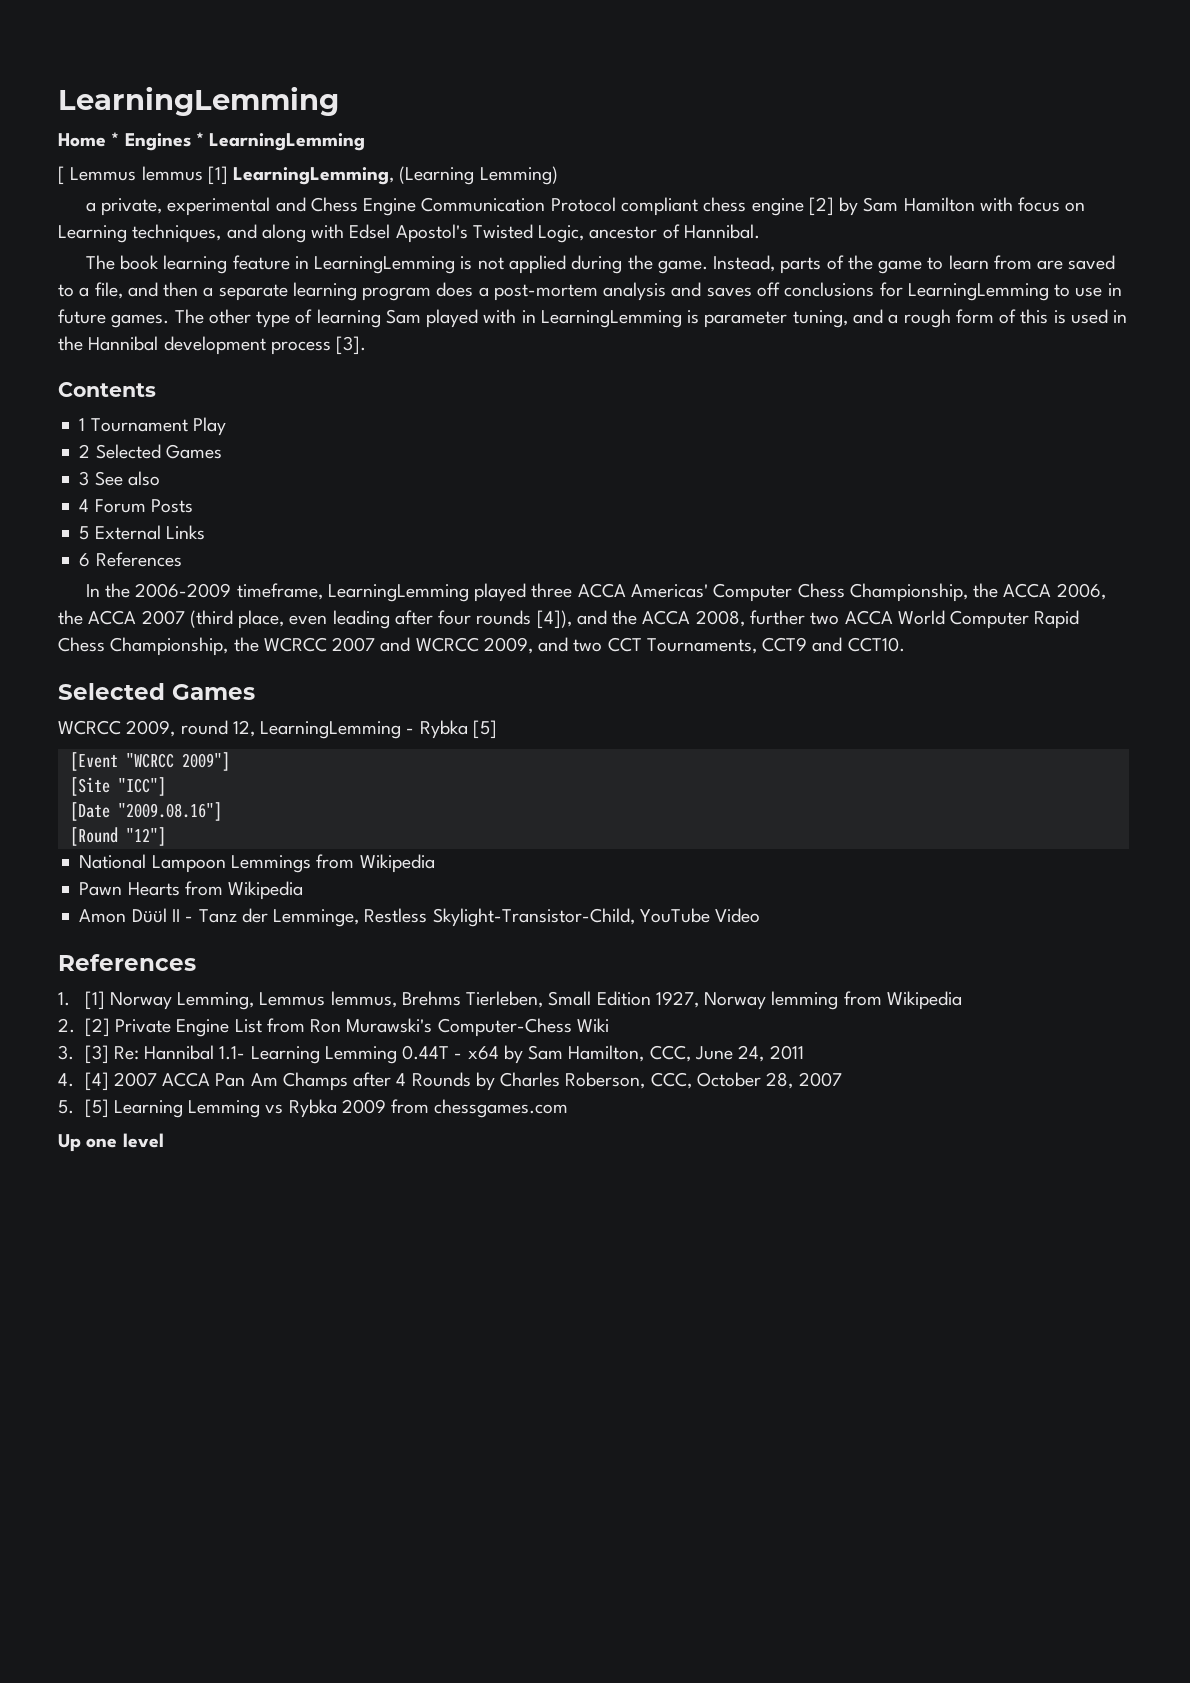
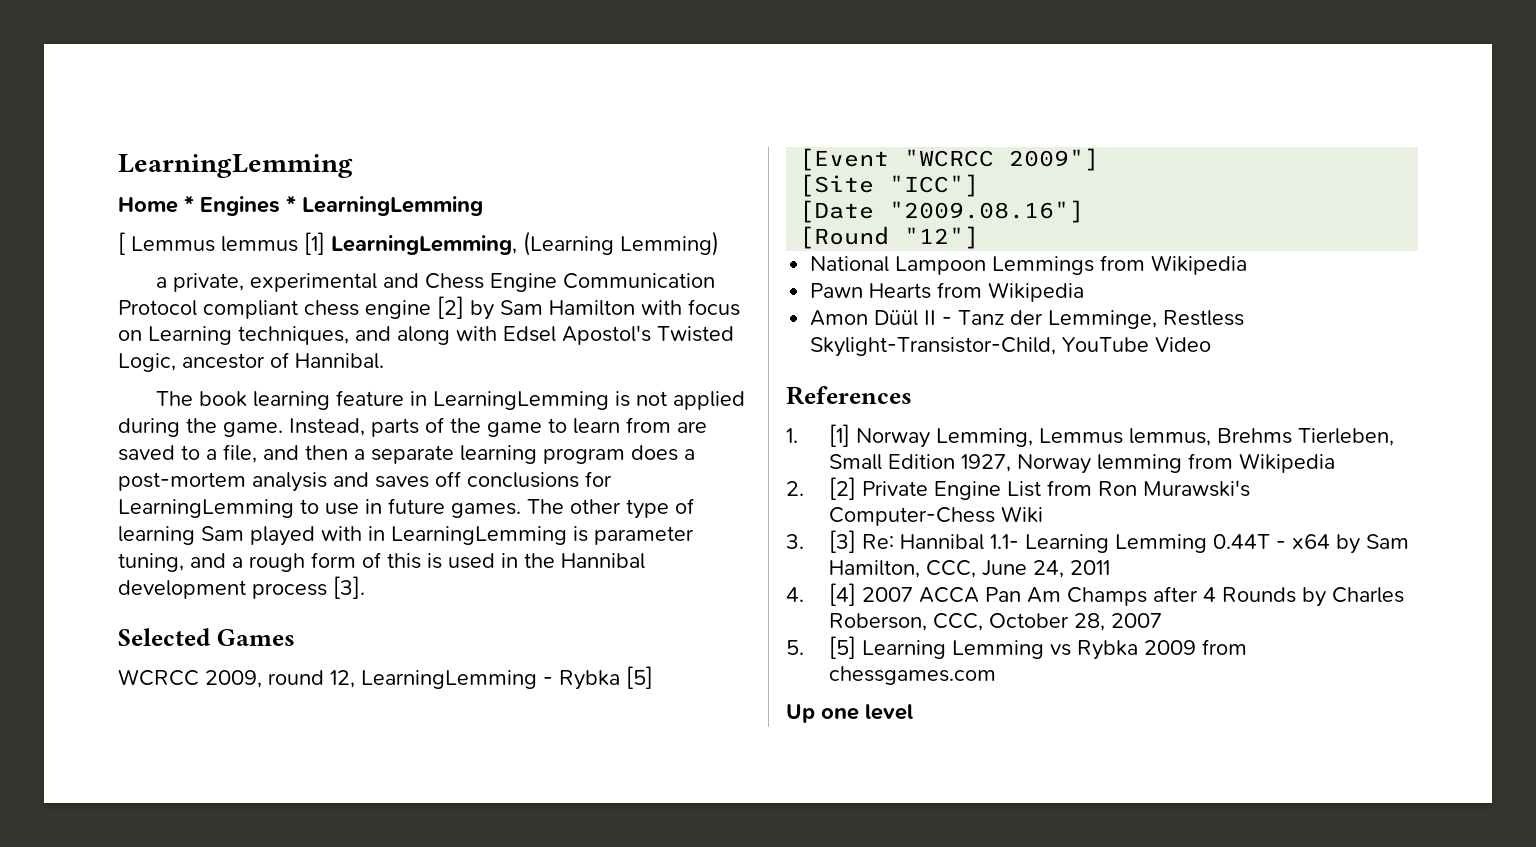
- Contents
- 1 Tournament Play
- 2 Selected Games
- 3 See also
- 4 Forum Posts
- 5 External Links
- 6 References
- In the 2006-2009 timeframe, LearningLemming played three ACCA Americas' Computer Chess Championship, the ACCA 2006, the ACCA 2007 (third place, even leading after four rounds [4]), and the ACCA 2008, further two ACCA World Computer Rapid Chess Championship, the WCRCC 2007 and WCRCC 2009, and two CCT Tournaments, CCT9 and CCT10.

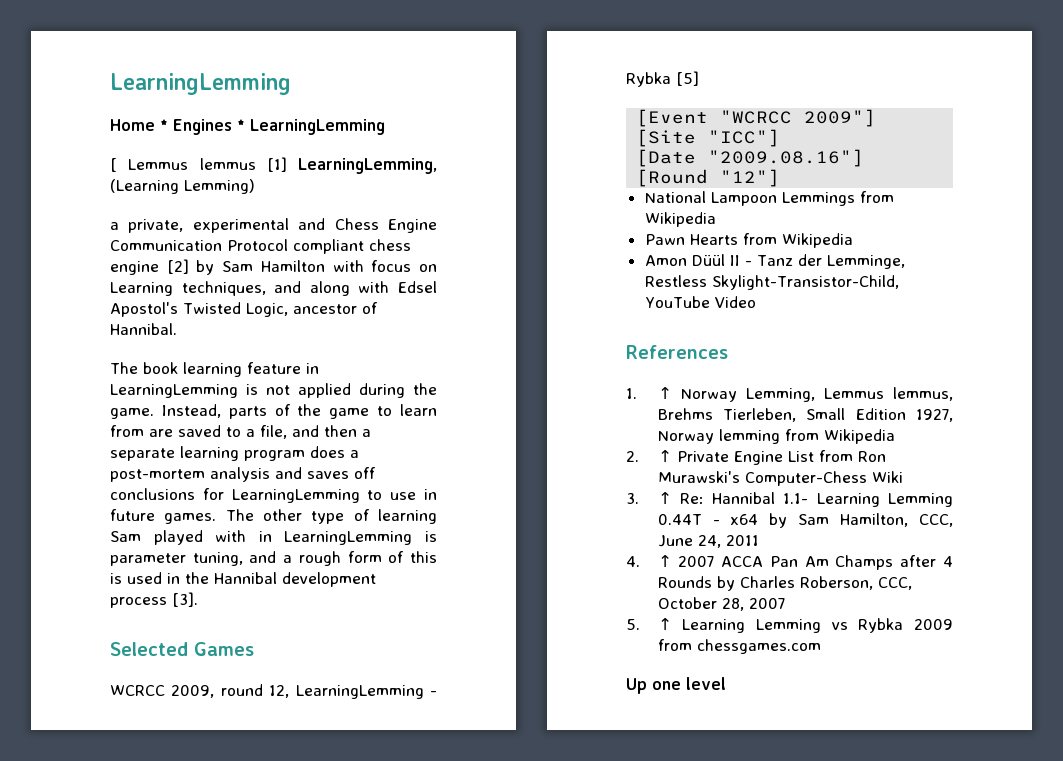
- 1. [1] Norway Lemming, Lemmus lemmus, Brehms Tierleben, Small Edition 1927, Norway lemming from Wikipedia
+ 1. ↑ Norway Lemming, Lemmus lemmus, Brehms Tierleben, Small Edition 1927, Norway lemming from Wikipedia
- 2. [2] Private Engine List from Ron Murawski's Computer-Chess Wiki
+ 2. ↑ Private Engine List from Ron Murawski's Computer-Chess Wiki
- 3. [3] Re: Hannibal 1.1- Learning Lemming 0.44T - x64 by Sam Hamilton, CCC, June 24, 2011
+ 3. ↑ Re: Hannibal 1.1- Learning Lemming 0.44T - x64 by Sam Hamilton, CCC, June 24, 2011
- 4. [4] 2007 ACCA Pan Am Champs after 4 Rounds by Charles Roberson, CCC, October 28, 2007
+ 4. ↑ 2007 ACCA Pan Am Champs after 4 Rounds by Charles Roberson, CCC, October 28, 2007
- 5. [5] Learning Lemming vs Rybka 2009 from chessgames.com
+ 5. ↑ Learning Lemming vs Rybka 2009 from chessgames.com

